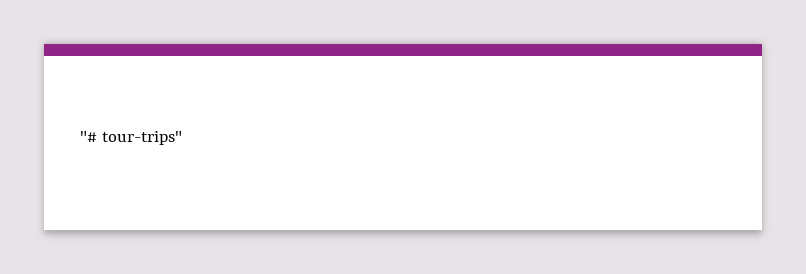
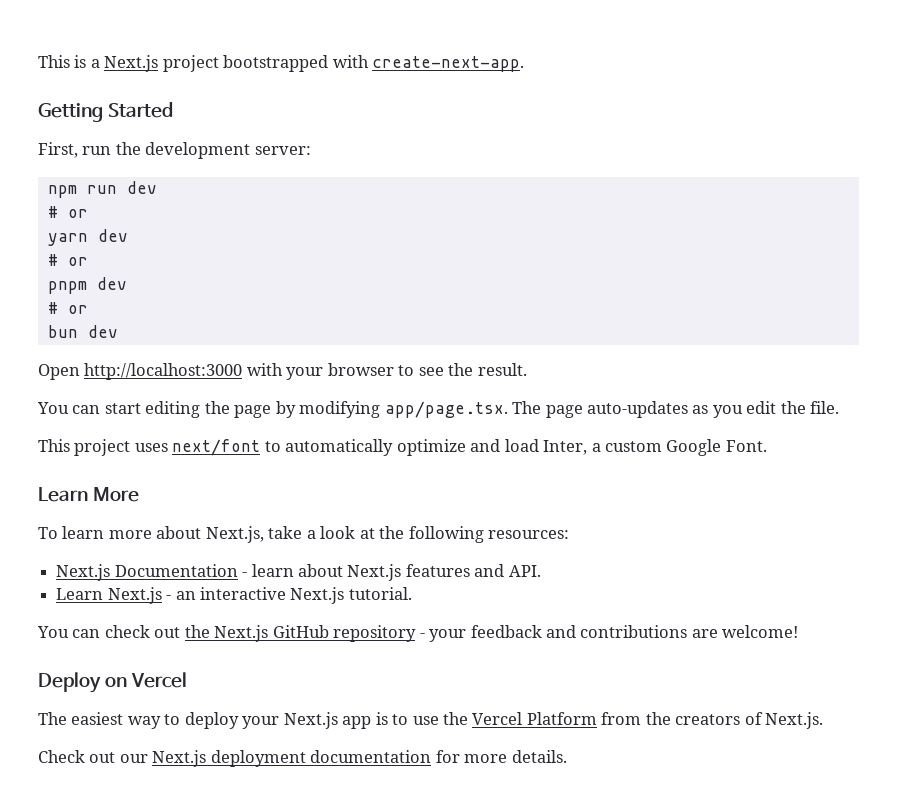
- "# tour-trips"
+ This is a Next.js project bootstrapped with create-next-app.
+ Getting Started
+ First, run the development server:
+ npm run dev
+ # or
+ yarn dev
+ # or
+ pnpm dev
+ # or
+ bun dev
+ Open http://localhost:3000 with your browser to see the result.
+ You can start editing the page by modifying app/page.tsx. The page auto-updates as you edit the file.
+ This project uses next/font to automatically optimize and load Inter, a custom Google Font.
+ Learn More
+ To learn more about Next.js, take a look at the following resources:
+ Next.js Documentation - learn about Next.js features and API.
+ Learn Next.js - an interactive Next.js tutorial.
+ You can check out the Next.js GitHub repository - your feedback and contributions are welcome!
+ Deploy on Vercel
+ The easiest way to deploy your Next.js app is to use the Vercel Platform from the creators of Next.js.
+ Check out our Next.js deployment documentation for more details.

